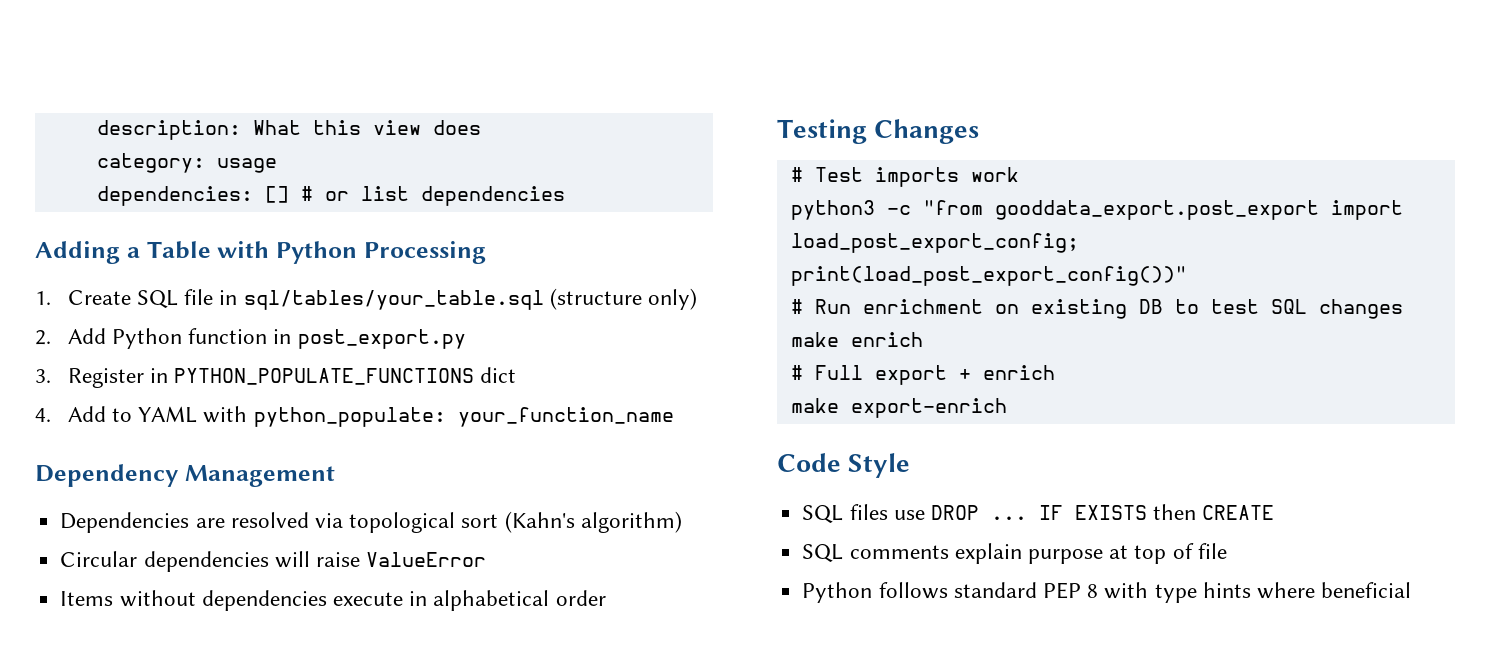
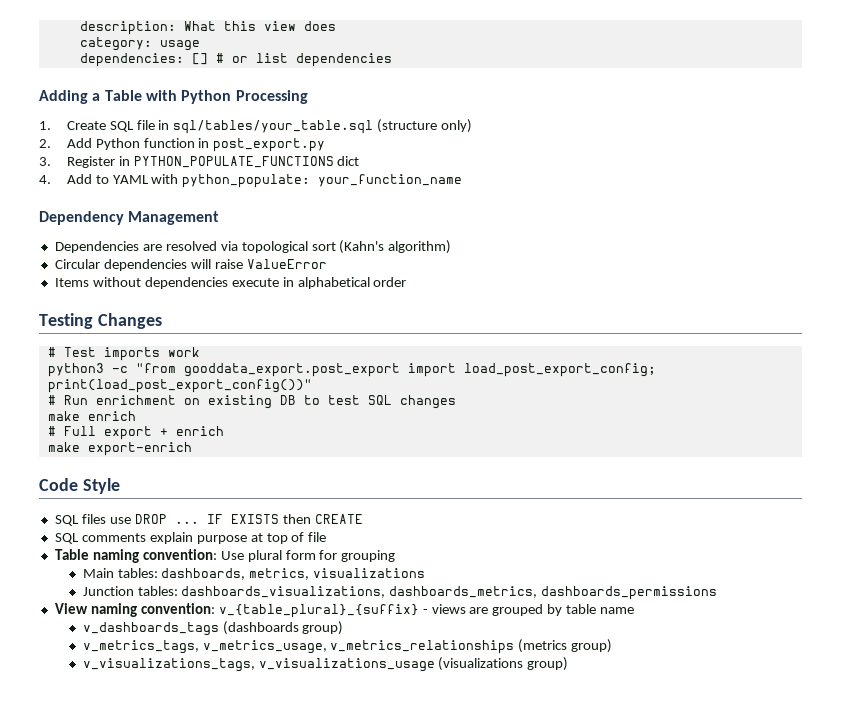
- Python follows standard PEP 8 with type hints where beneficial
+ Table naming convention: Use plural form for grouping
+ Main tables: dashboards, metrics, visualizations
+ Junction tables: dashboards_visualizations, dashboards_metrics, dashboards_permissions
+ View naming convention: v_{table_plural}_{suffix} - views are grouped by table name
+ v_dashboards_tags (dashboards group)
+ v_metrics_tags, v_metrics_usage, v_metrics_relationships (metrics group)
+ v_visualizations_tags, v_visualizations_usage (visualizations group)

